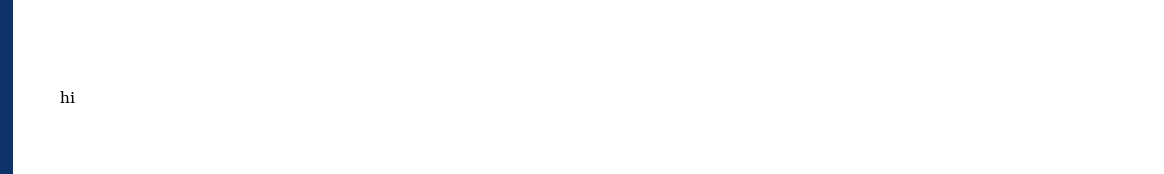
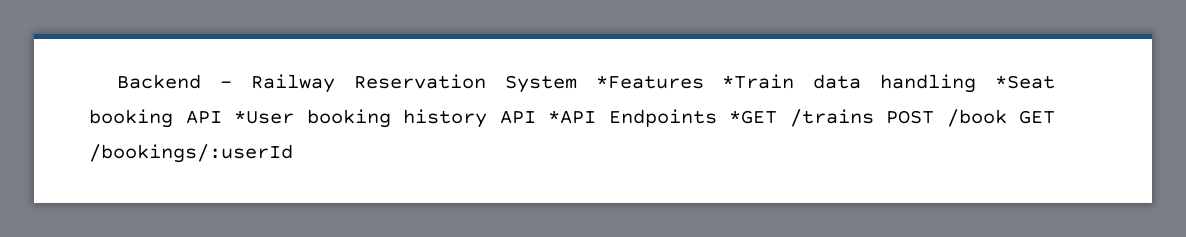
- hi
+ Backend - Railway Reservation System *Features *Train data handling *Seat booking API *User booking history API *API Endpoints *GET /trains POST /book GET /bookings/:userId

